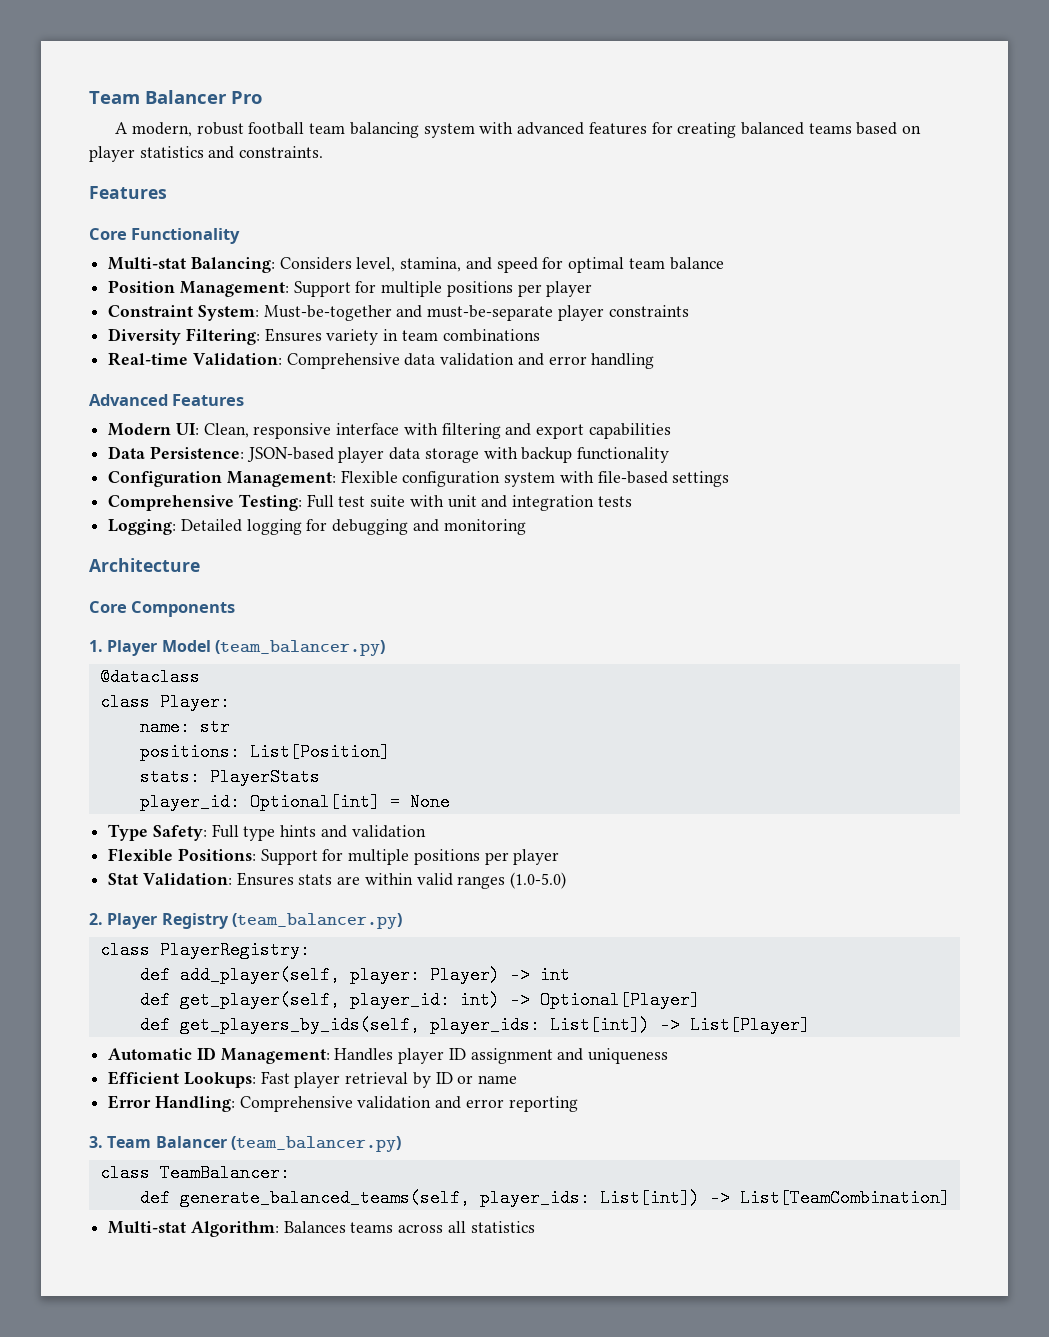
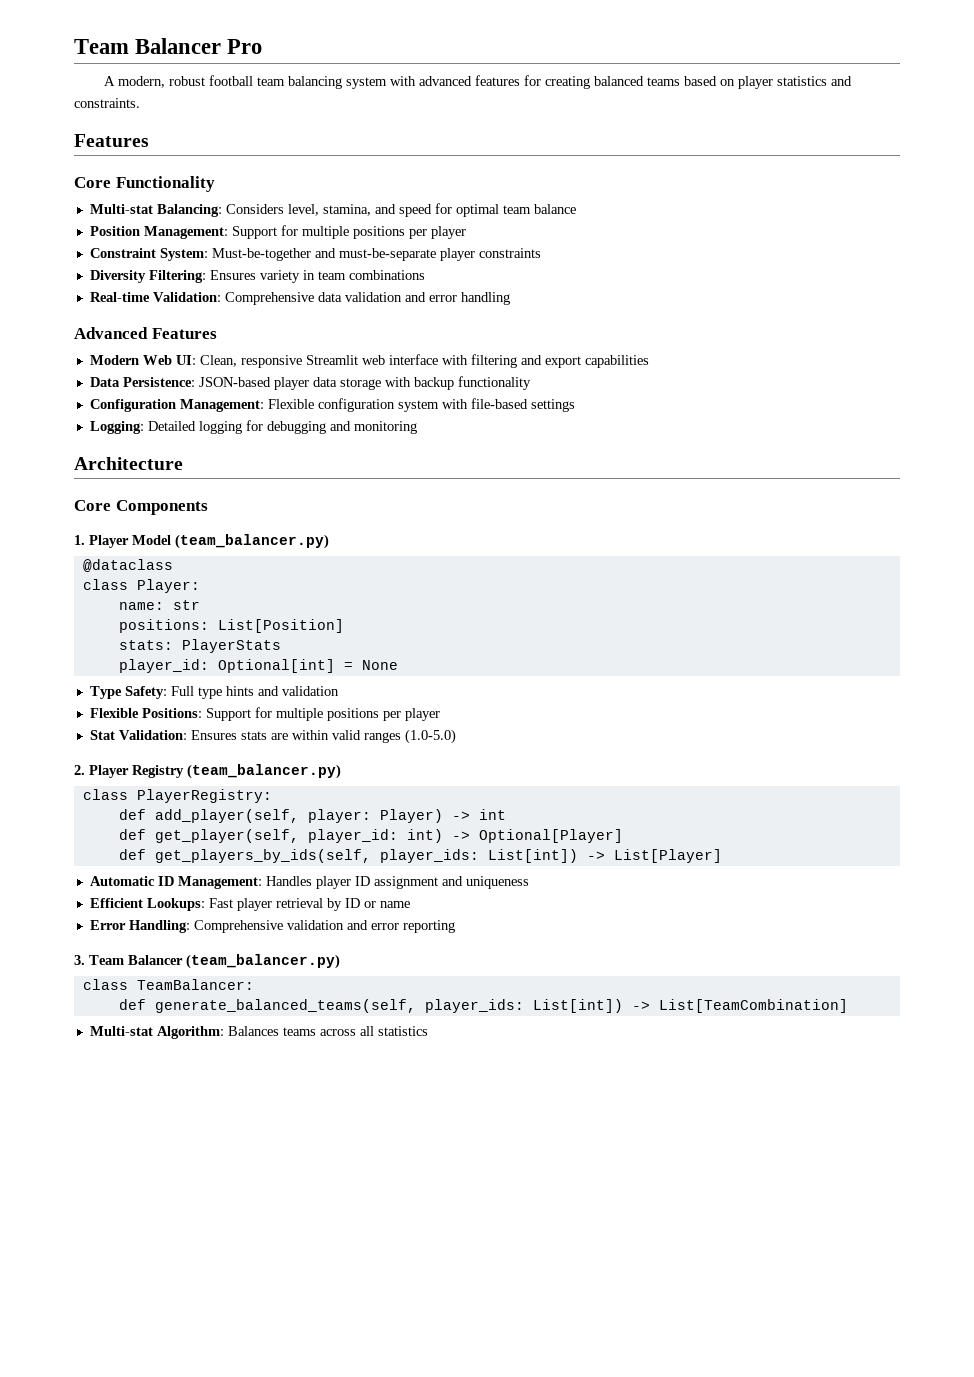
- Modern UI: Clean, responsive interface with filtering and export capabilities
+ Modern Web UI: Clean, responsive Streamlit web interface with filtering and export capabilities
- Comprehensive Testing: Full test suite with unit and integration tests

